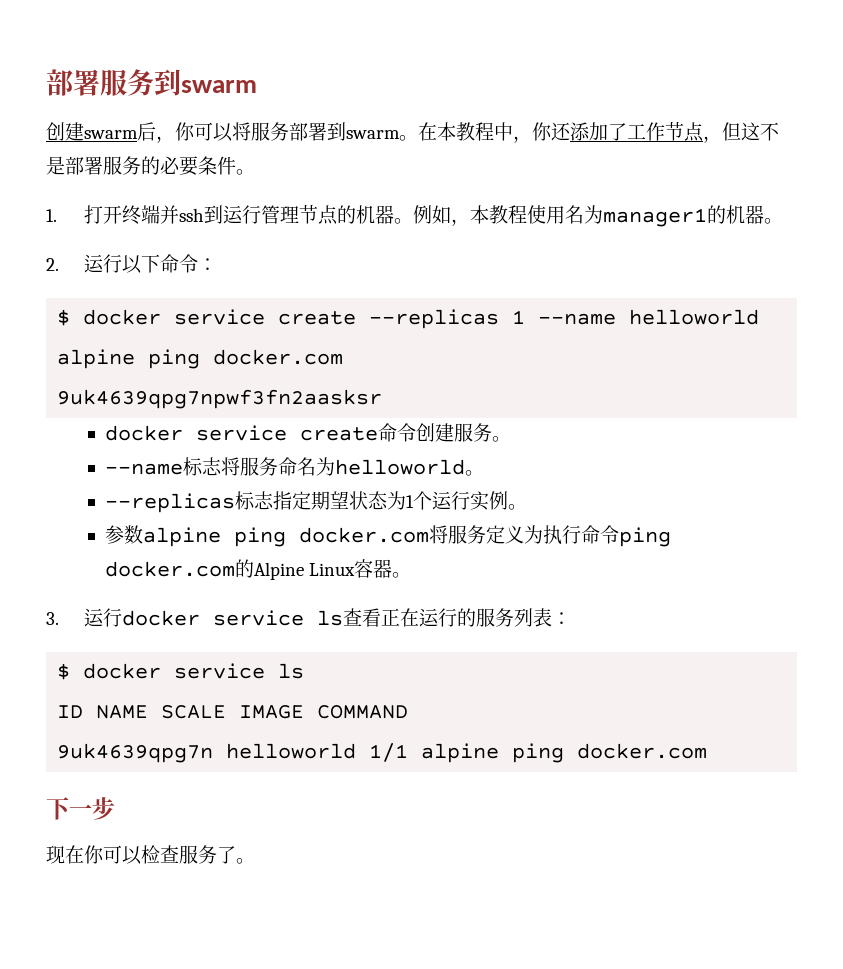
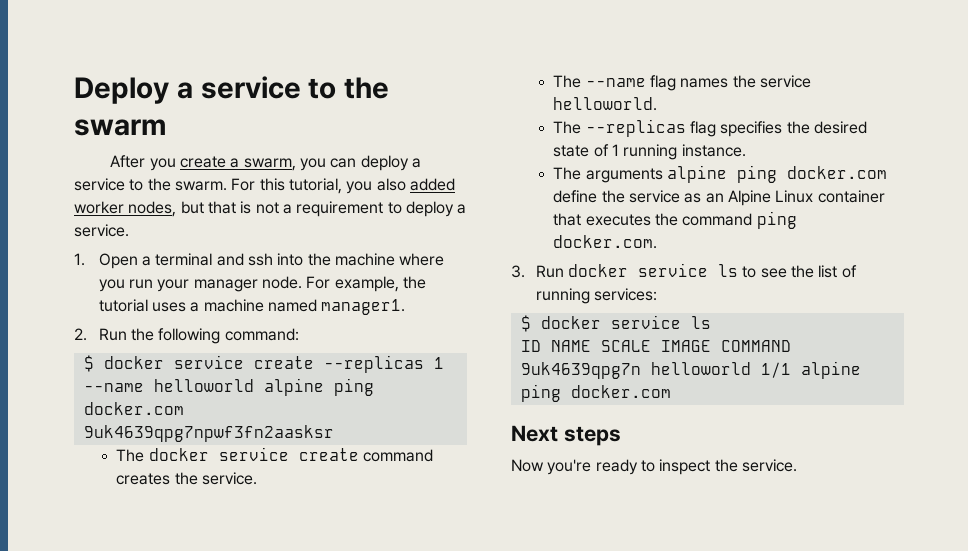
- 部署服务到swarm
- 创建swarm后，你可以将服务部署到swarm。在本教程中，你还添加了工作节点，但这不是部署服务的必要条件。
- 1.打开终端并ssh到运行管理节点的机器。例如，本教程使用名为manager1的机器。
- 2.运行以下命令：
+ Deploy a service to the swarm
+ After you create a swarm, you can deploy a service to the swarm. For this tutorial, you also added worker nodes, but that is not a requirement to deploy a service.
+ 1. Open a terminal and ssh into the machine where you run your manager node. For example, the tutorial uses a machine named manager1.
+ 2. Run the following command:
- docker service create命令创建服务。
- --name标志将服务命名为helloworld。
- --replicas标志指定期望状态为1个运行实例。
- 参数alpine ping docker.com将服务定义为执行命令ping docker.com的Alpine Linux容器。
+ The docker service create command creates the service.
+ The --name flag names the service helloworld.
+ The --replicas flag specifies the desired state of 1 running instance.
+ The arguments alpine ping docker.com define the service as an Alpine Linux container that executes the command ping docker.com.
- 3.运行docker service ls查看正在运行的服务列表：
+ 3. Run docker service ls to see the list of running services:
- 下一步
- 现在你可以检查服务了。
+ Next steps
+ Now you're ready to inspect the service.

